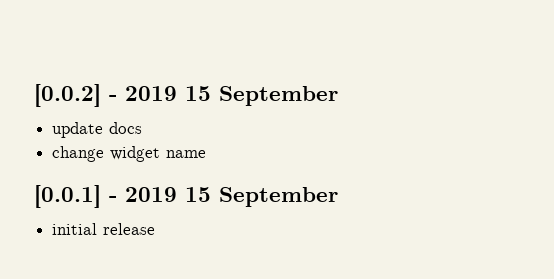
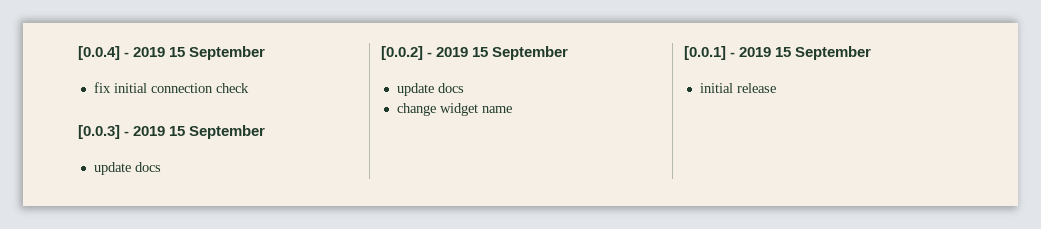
+ [0.0.4] - 2019 15 September
+ fix initial connection check
+ [0.0.3] - 2019 15 September
+ update docs

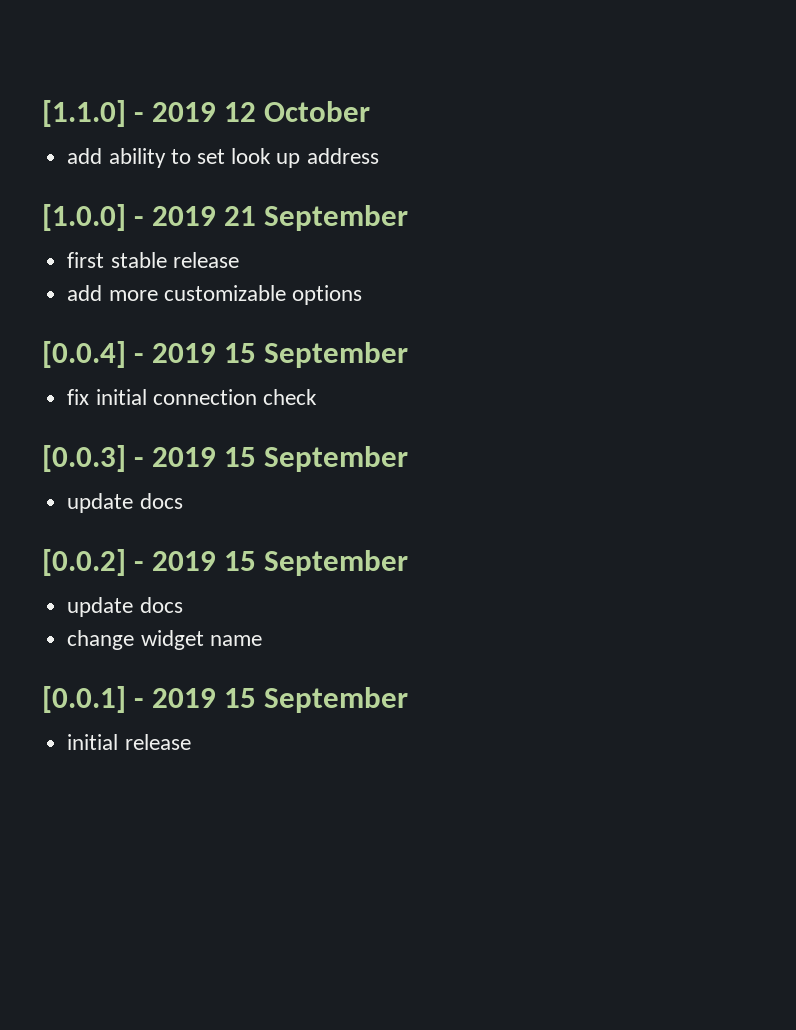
+ [1.1.0] - 2019 12 October
+ add ability to set look up address
+ [1.0.0] - 2019 21 September
+ first stable release
+ add more customizable options

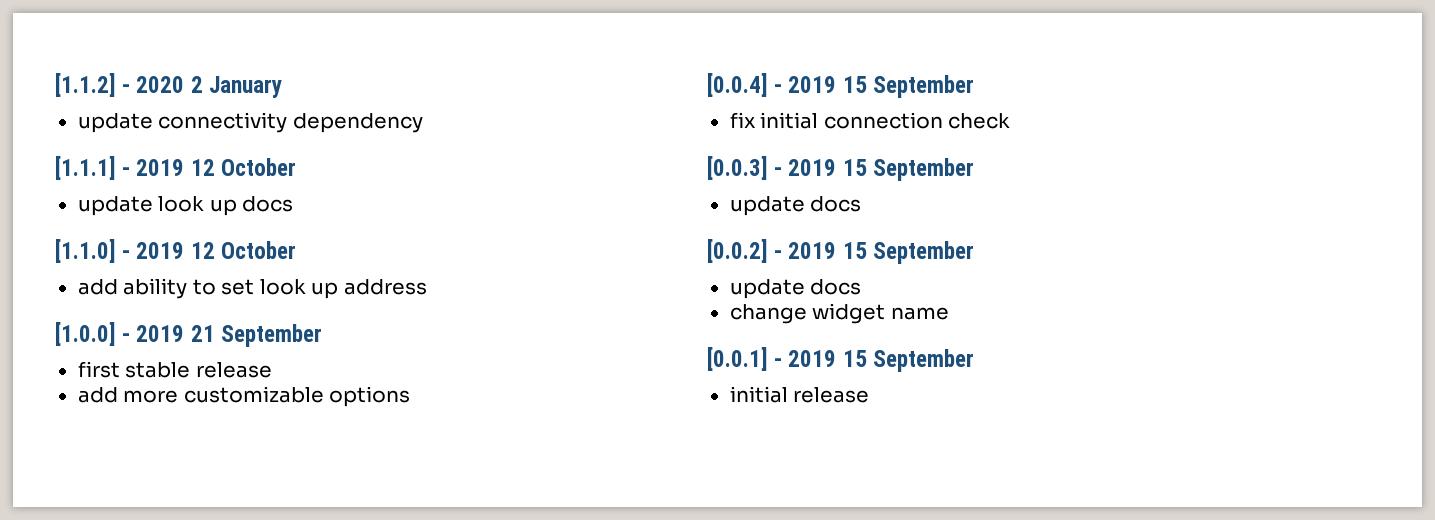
+ [1.1.2] - 2020 2 January
+ update connectivity dependency
+ [1.1.1] - 2019 12 October
+ update look up docs

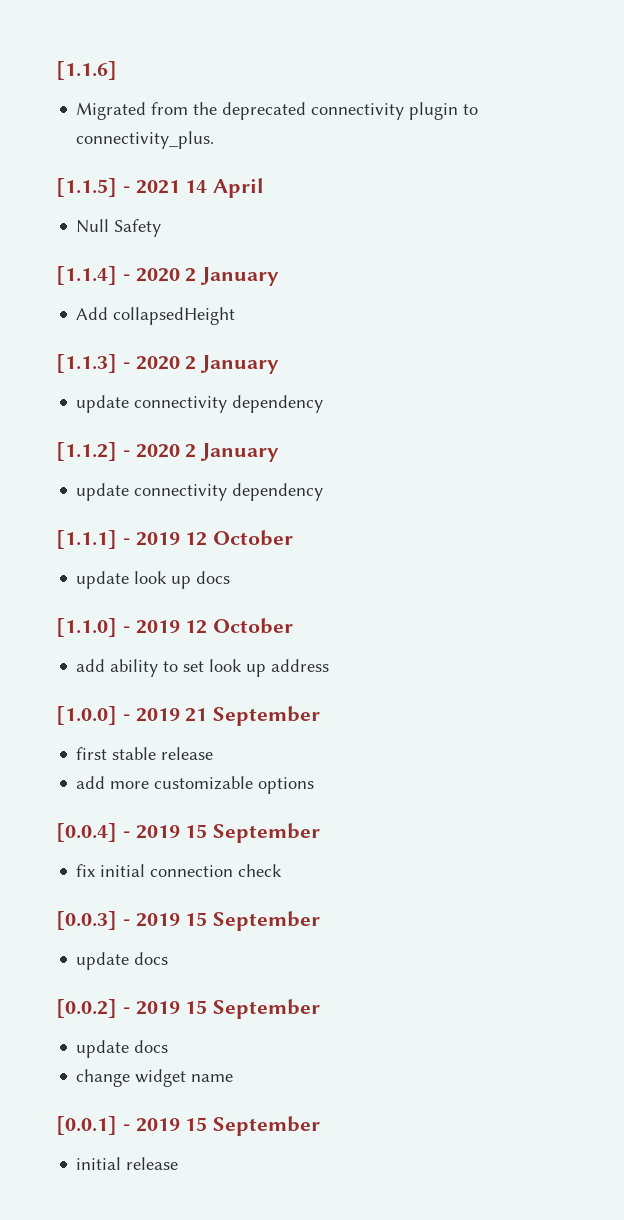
+ [1.1.6]
+ Migrated from the deprecated connectivity plugin to connectivity_plus.
+ [1.1.5] - 2021 14 April
+ Null Safety
+ [1.1.4] - 2020 2 January
+ Add collapsedHeight
+ [1.1.3] - 2020 2 January
+ update connectivity dependency

